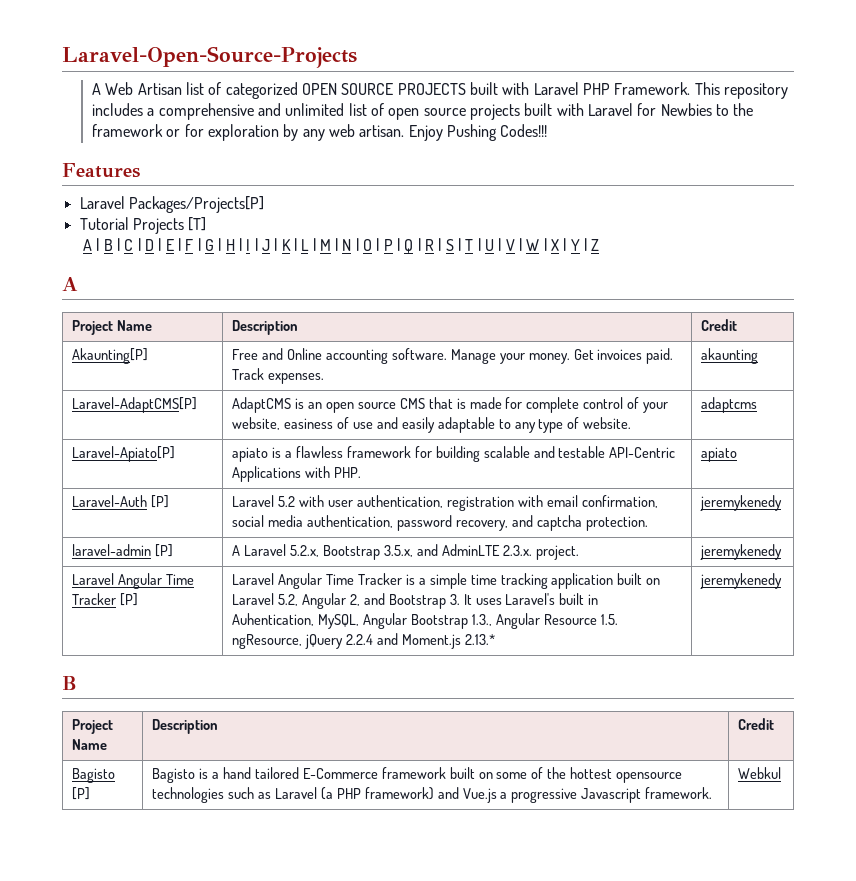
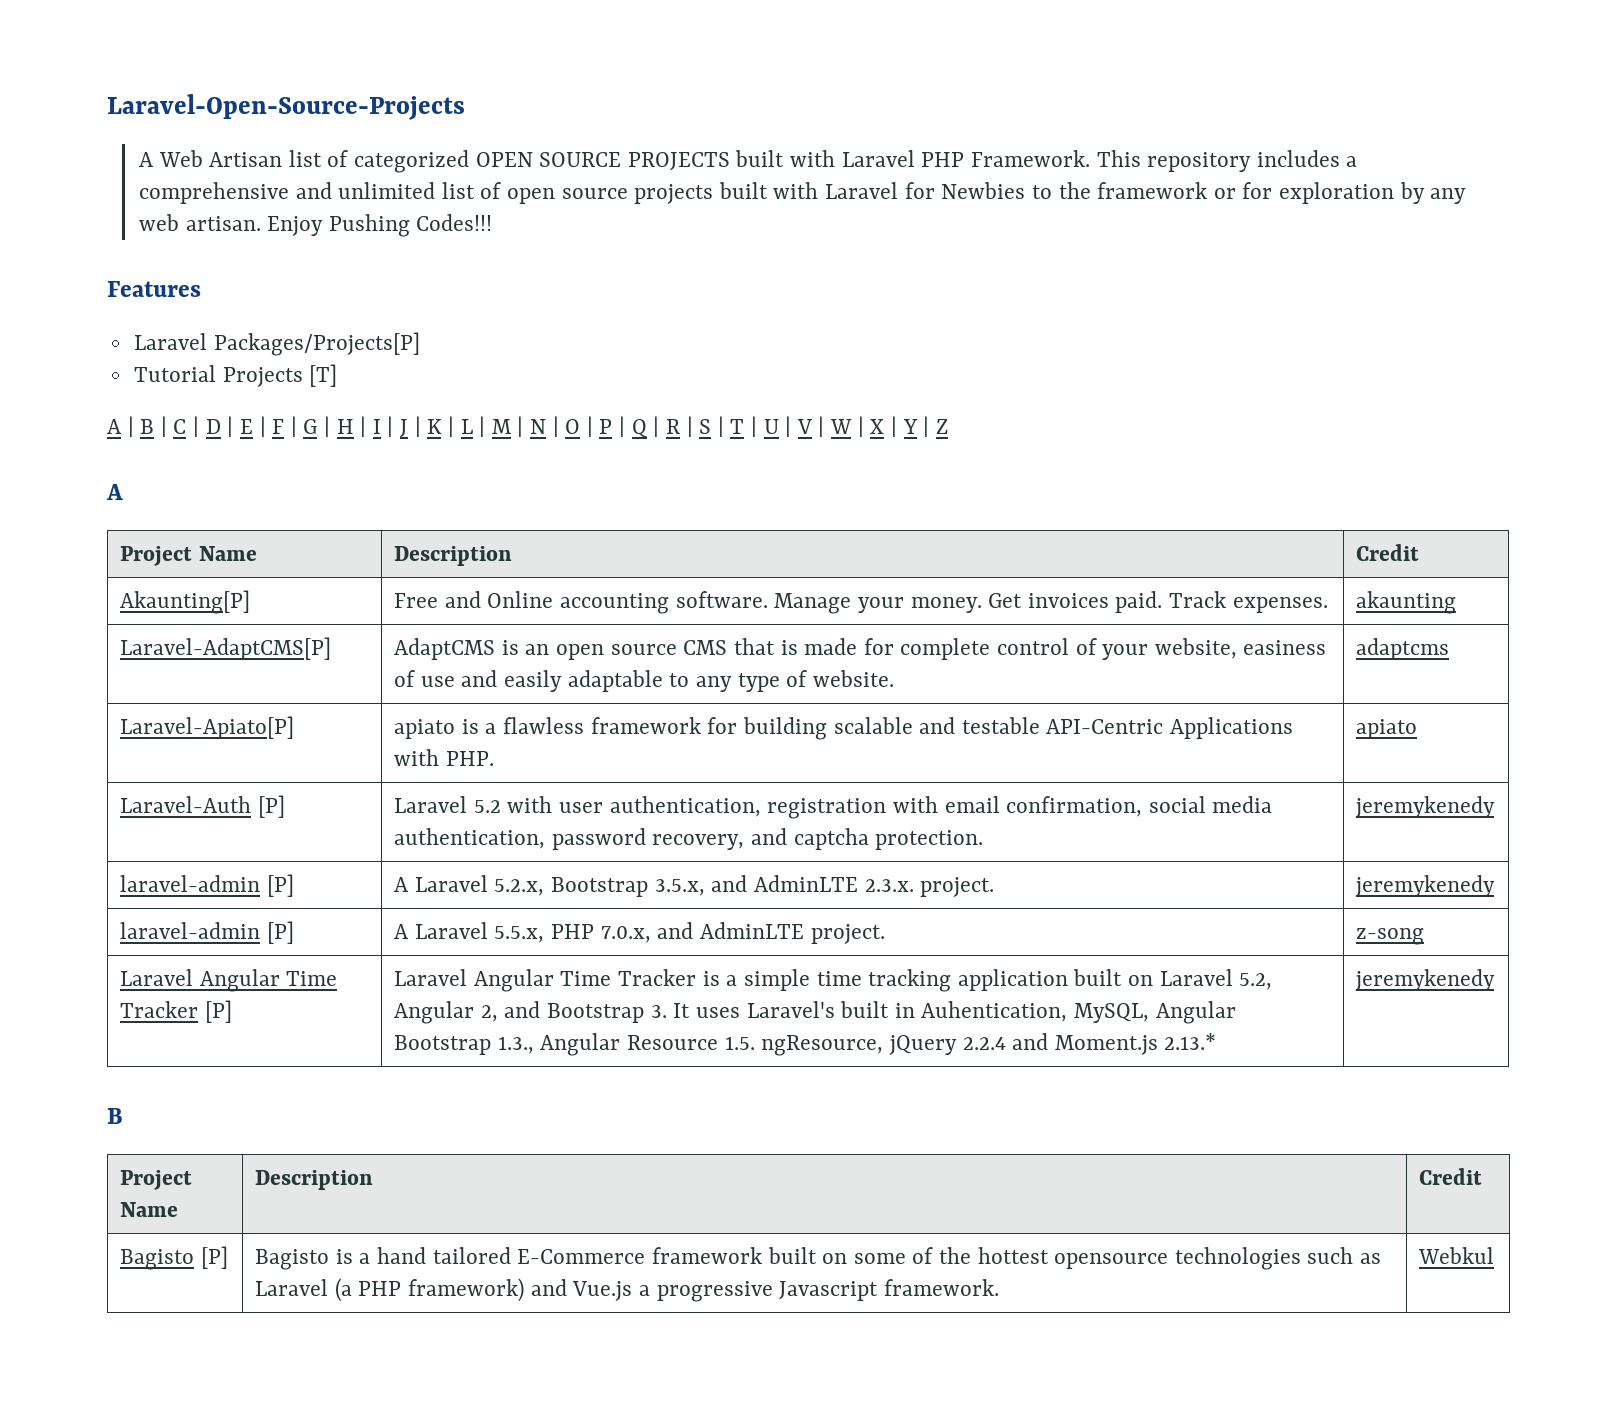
+ laravel-admin [P] | A Laravel 5.5.x, PHP 7.0.x, and AdminLTE project. | z-song

